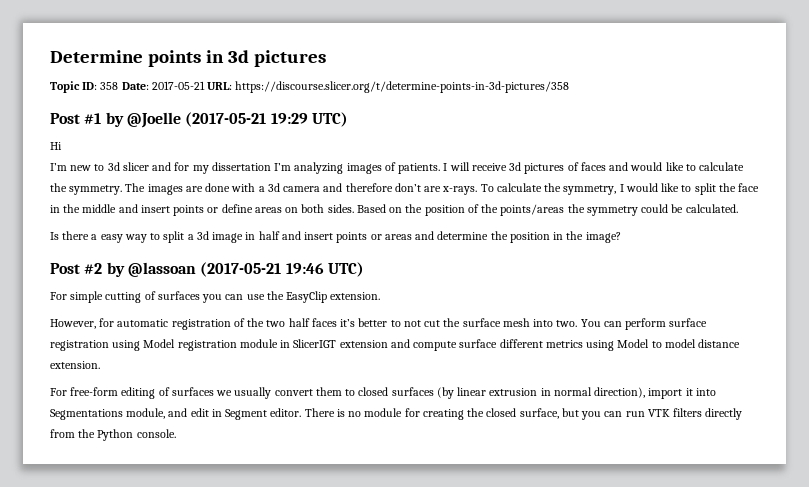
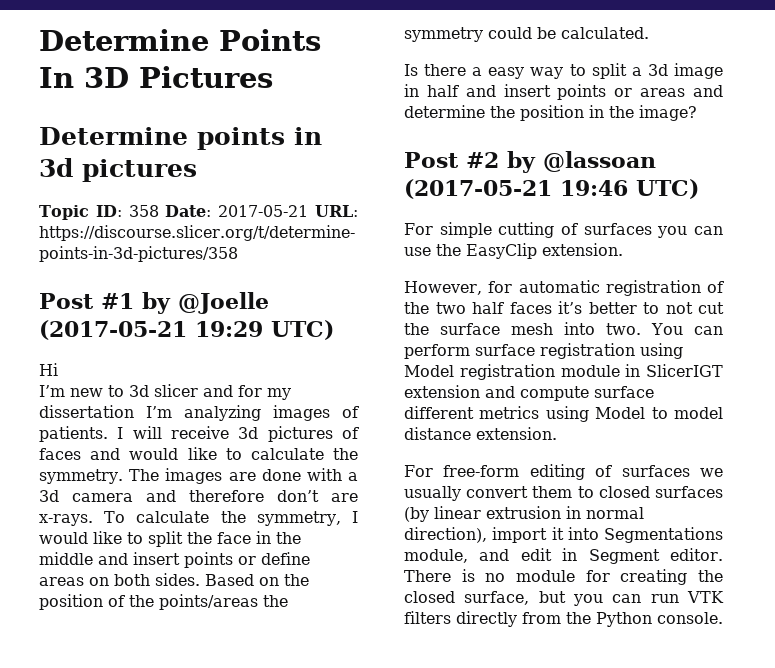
+ Determine Points In 3D Pictures

